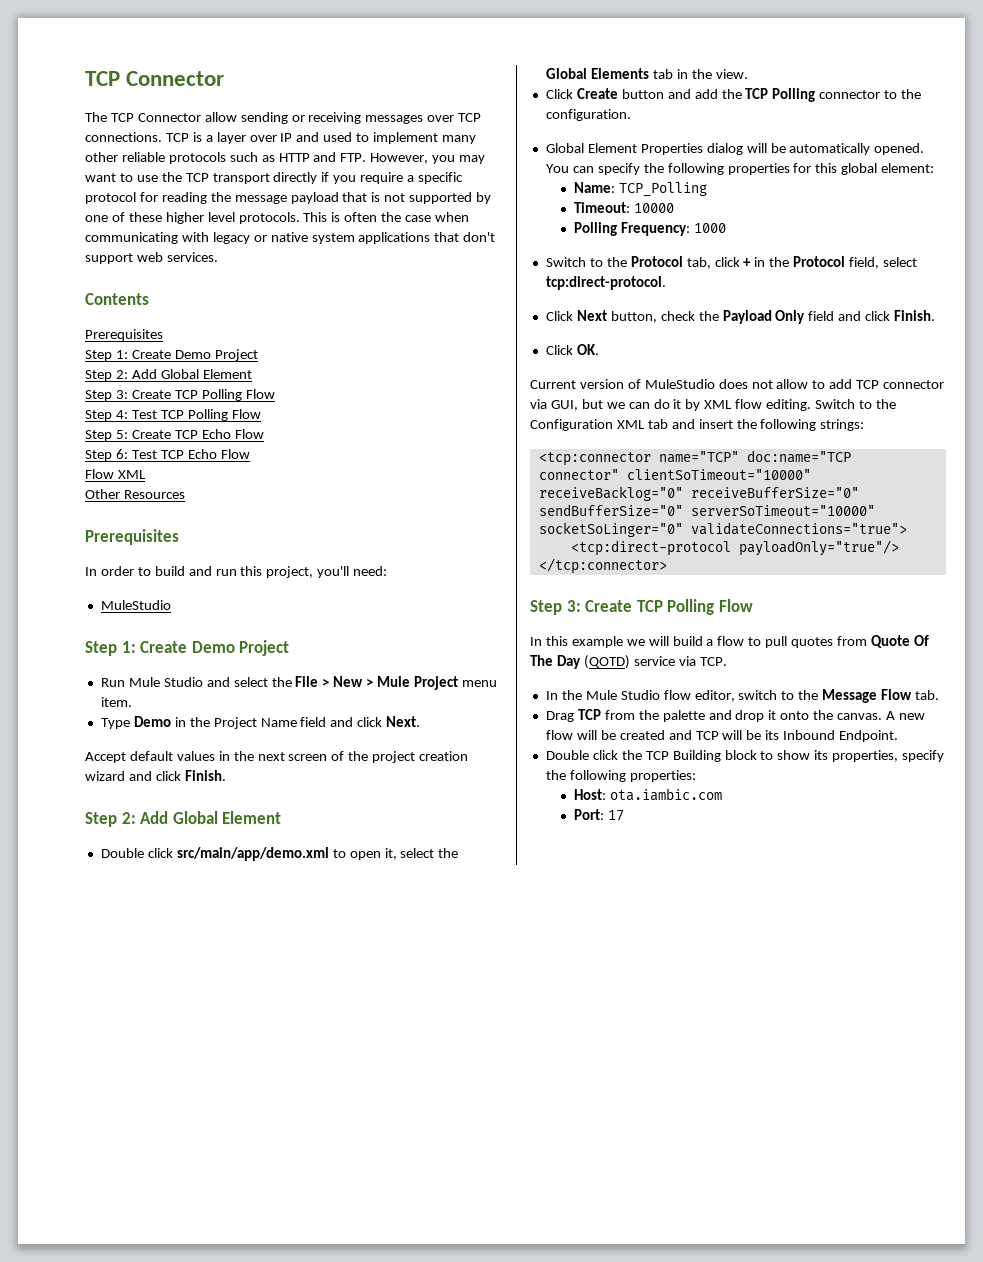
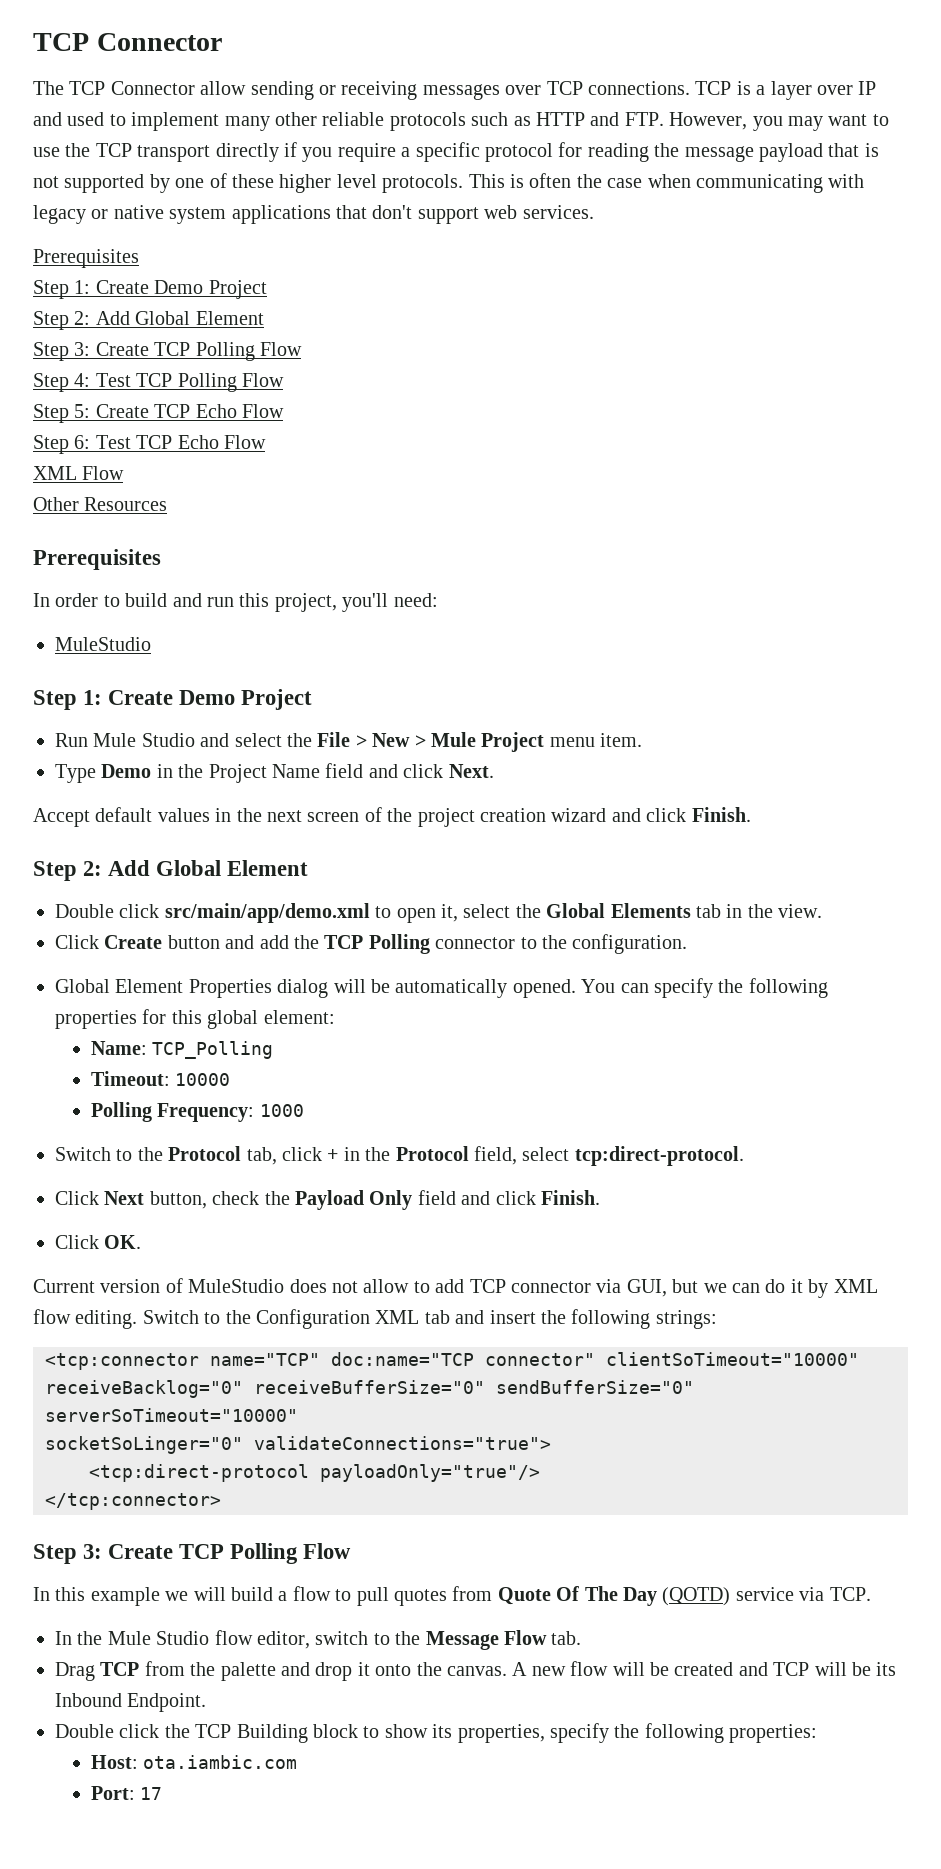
- Contents
- Flow XML
+ XML Flow

